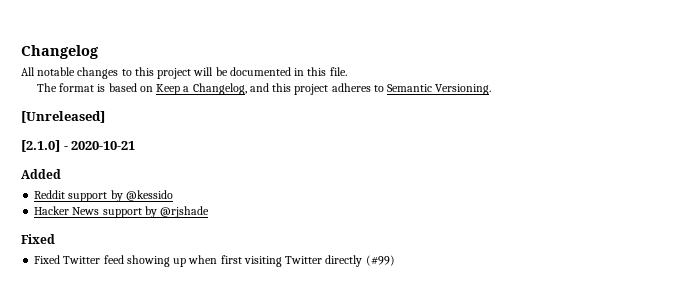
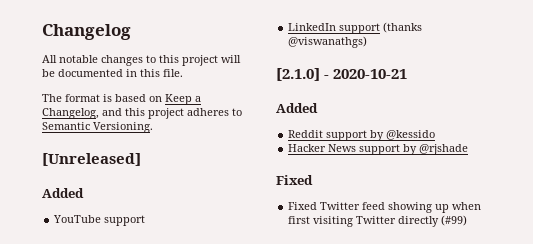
  [Unreleased]
+ Added
+ YouTube support
+ LinkedIn support (thanks @viswanathgs)

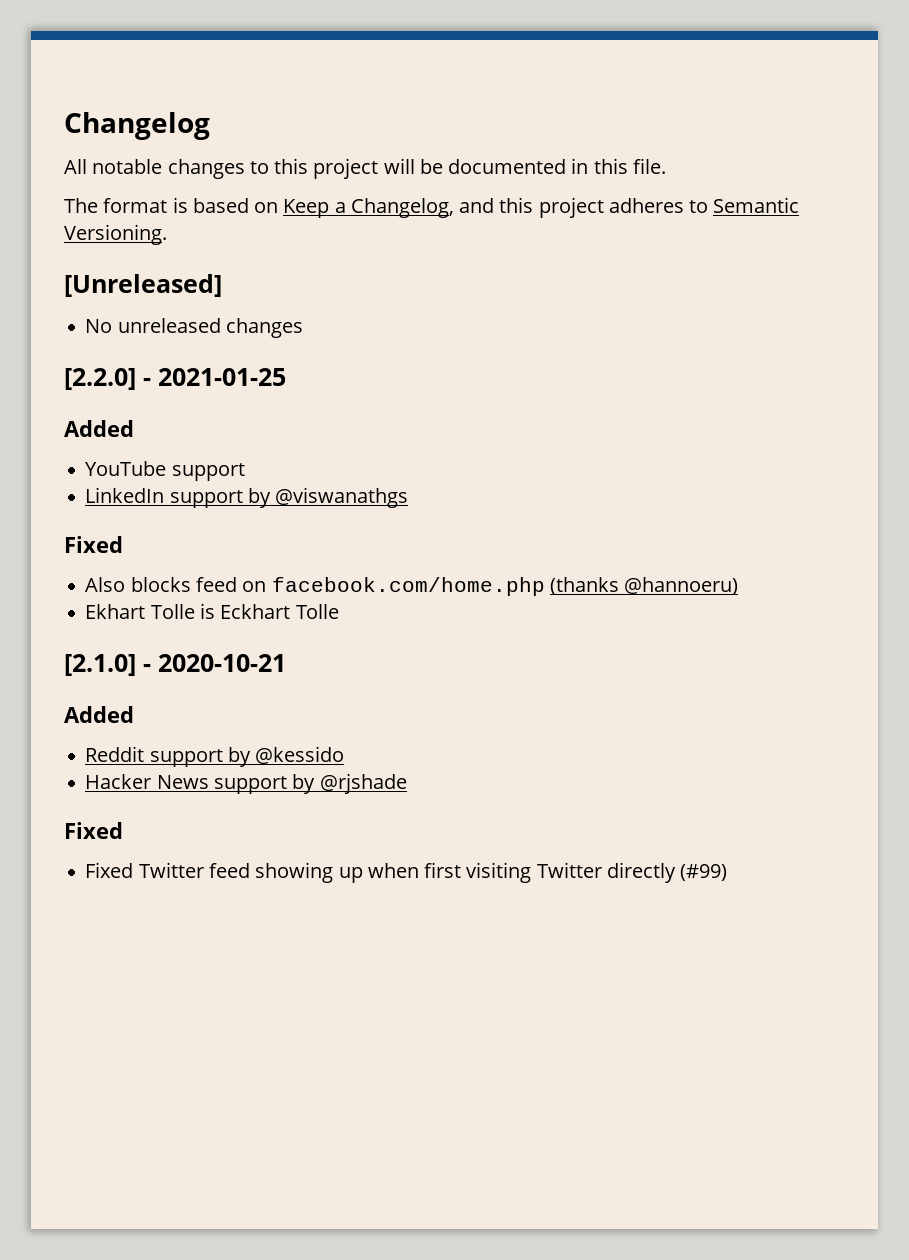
+ No unreleased changes
+ [2.2.0] - 2021-01-25
- LinkedIn support (thanks @viswanathgs)
+ LinkedIn support by @viswanathgs
+ Fixed
+ Also blocks feed on facebook.com/home.php (thanks @hannoeru)
+ Ekhart Tolle is Eckhart Tolle

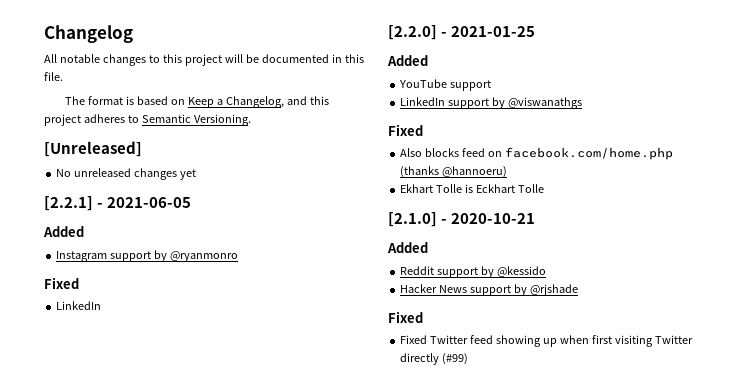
- No unreleased changes
+ No unreleased changes yet
+ [2.2.1] - 2021-06-05
+ Added
+ Instagram support by @ryanmonro
+ Fixed
+ LinkedIn

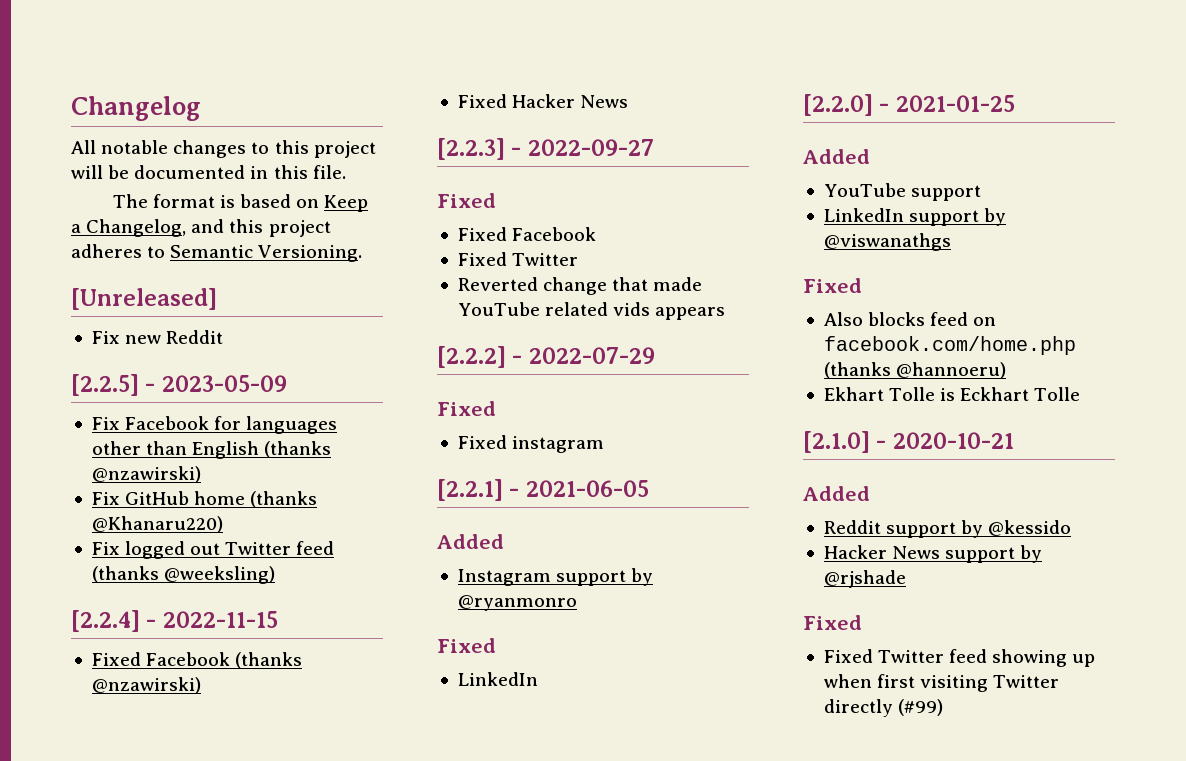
- No unreleased changes yet
+ Fix new Reddit
+ [2.2.5] - 2023-05-09
+ Fix Facebook for languages other than English (thanks @nzawirski)
+ Fix GitHub home (thanks @Khanaru220)
+ Fix logged out Twitter feed (thanks @weeksling)
+ [2.2.4] - 2022-11-15
+ Fixed Facebook (thanks @nzawirski)
+ Fixed Hacker News
+ [2.2.3] - 2022-09-27
+ Fixed
+ Fixed Facebook
+ Fixed Twitter
+ Reverted change that made YouTube related vids appears
+ [2.2.2] - 2022-07-29
+ Fixed
+ Fixed instagram

